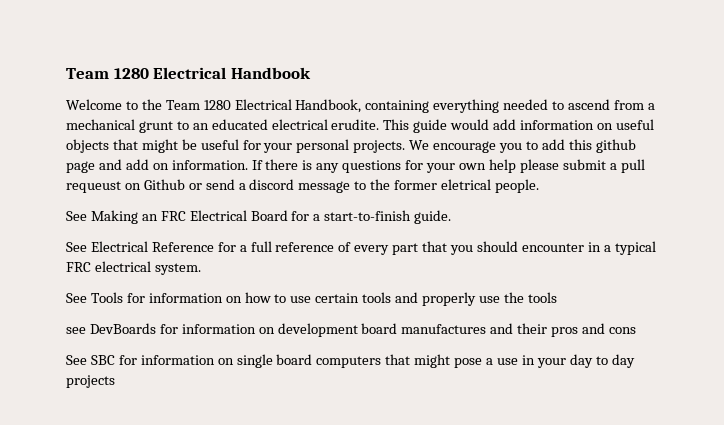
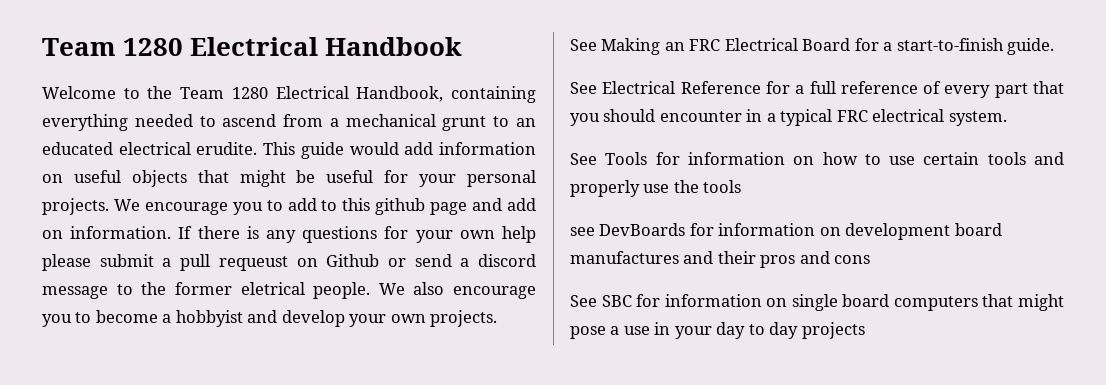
- We encourage you to add this github page and add on information.
+ We encourage you to add to this github page and add on information.
+ We also encourage you to become a hobbyist and develop your own projects.

